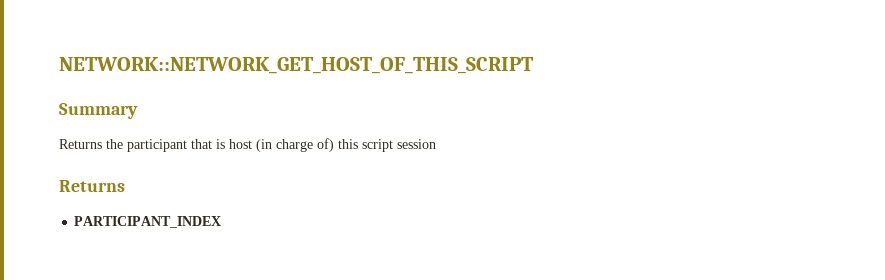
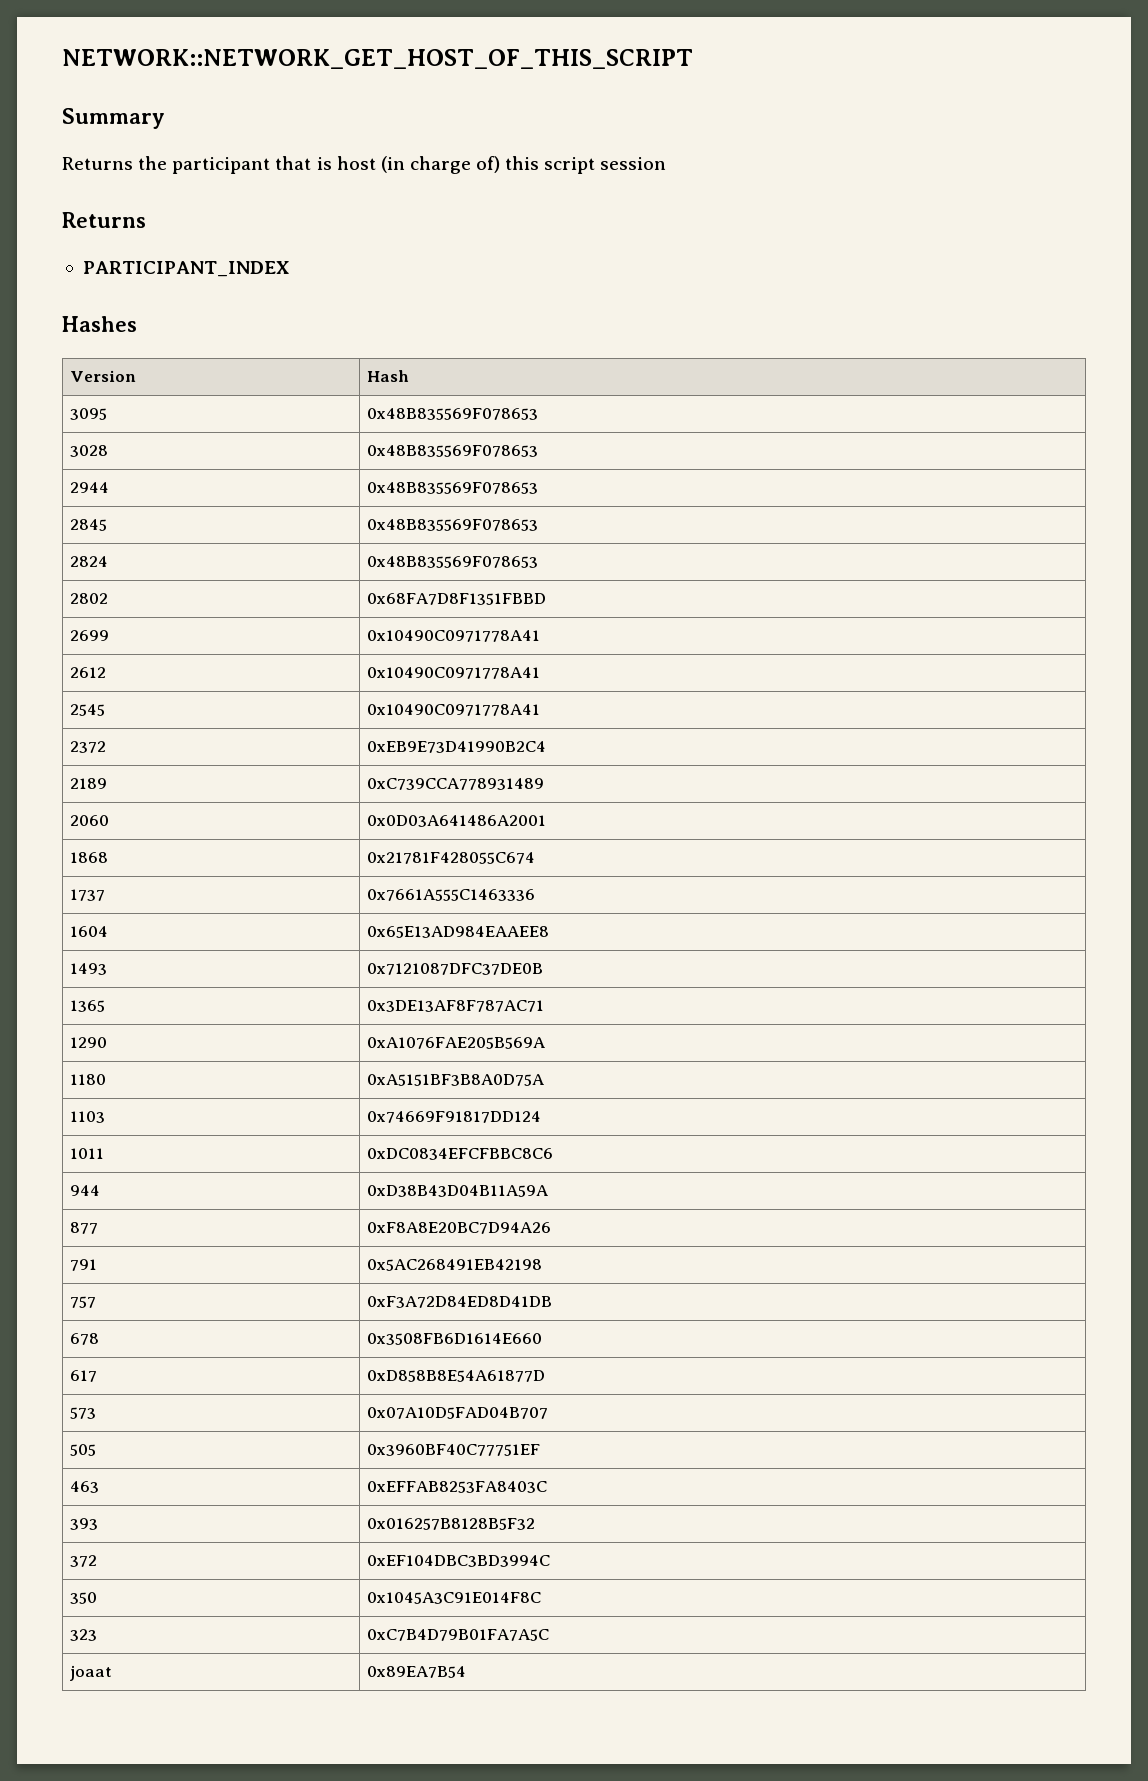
+ Hashes
+ Version | Hash
+ 3095 | 0x48B835569F078653
+ 3028 | 0x48B835569F078653
+ 2944 | 0x48B835569F078653
+ 2845 | 0x48B835569F078653
+ 2824 | 0x48B835569F078653
+ 2802 | 0x68FA7D8F1351FBBD
+ 2699 | 0x10490C0971778A41
+ 2612 | 0x10490C0971778A41
+ 2545 | 0x10490C0971778A41
+ 2372 | 0xEB9E73D41990B2C4
+ 2189 | 0xC739CCA778931489
+ 2060 | 0x0D03A641486A2001
+ 1868 | 0x21781F428055C674
+ 1737 | 0x7661A555C1463336
+ 1604 | 0x65E13AD984EAAEE8
+ 1493 | 0x7121087DFC37DE0B
+ 1365 | 0x3DE13AF8F787AC71
+ 1290 | 0xA1076FAE205B569A
+ 1180 | 0xA5151BF3B8A0D75A
+ 1103 | 0x74669F91817DD124
+ 1011 | 0xDC0834EFCFBBC8C6
+ 944 | 0xD38B43D04B11A59A
+ 877 | 0xF8A8E20BC7D94A26
+ 791 | 0x5AC268491EB42198
+ 757 | 0xF3A72D84ED8D41DB
+ 678 | 0x3508FB6D1614E660
+ 617 | 0xD858B8E54A61877D
+ 573 | 0x07A10D5FAD04B707
+ 505 | 0x3960BF40C77751EF
+ 463 | 0xEFFAB8253FA8403C
+ 393 | 0x016257B8128B5F32
+ 372 | 0xEF104DBC3BD3994C
+ 350 | 0x1045A3C91E014F8C
+ 323 | 0xC7B4D79B01FA7A5C
+ joaat | 0x89EA7B54

